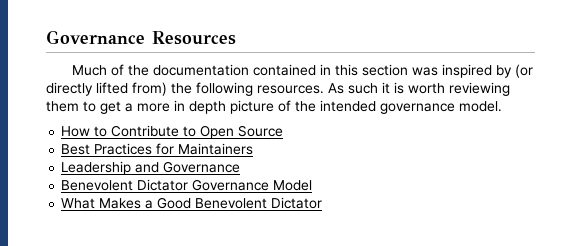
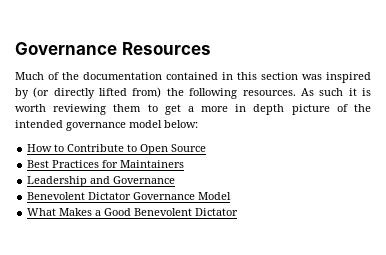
- As such it is worth reviewing them to get a more in depth picture of the intended governance model.
+ As such it is worth reviewing them to get a more in depth picture of the intended governance model below:

